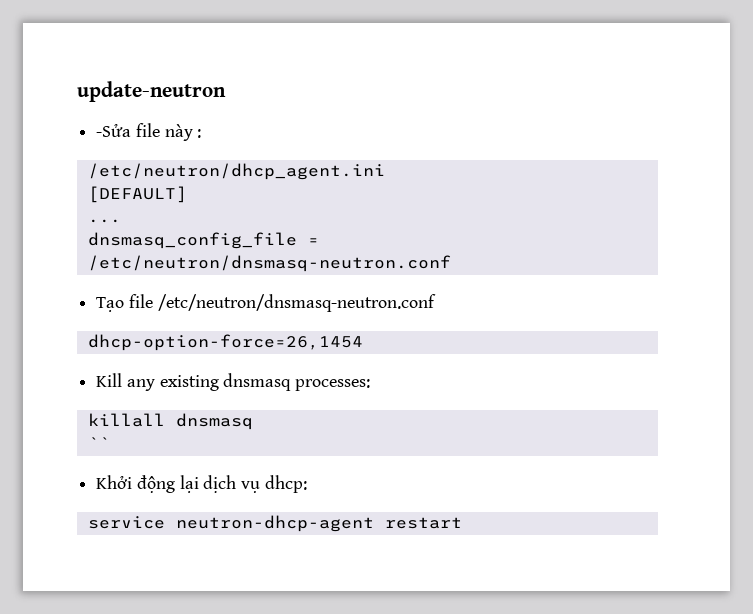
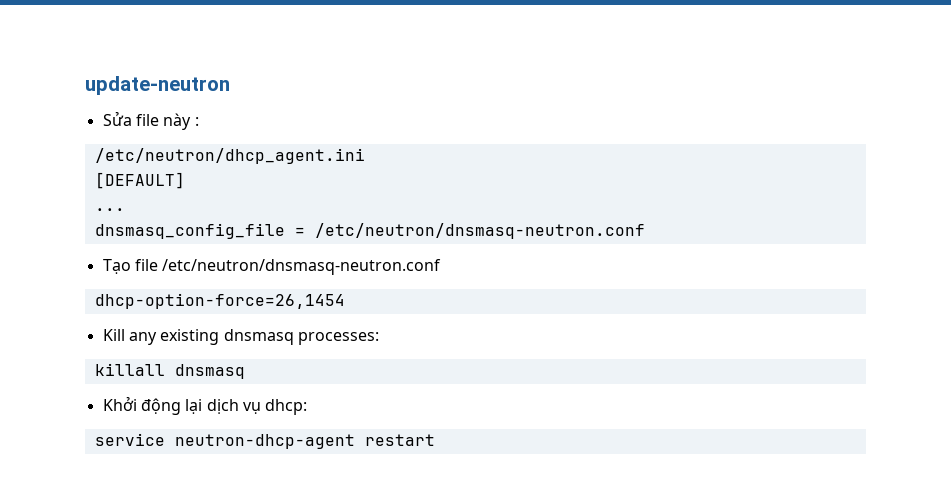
- -Sửa file này :
+ Sửa file này :
- ``

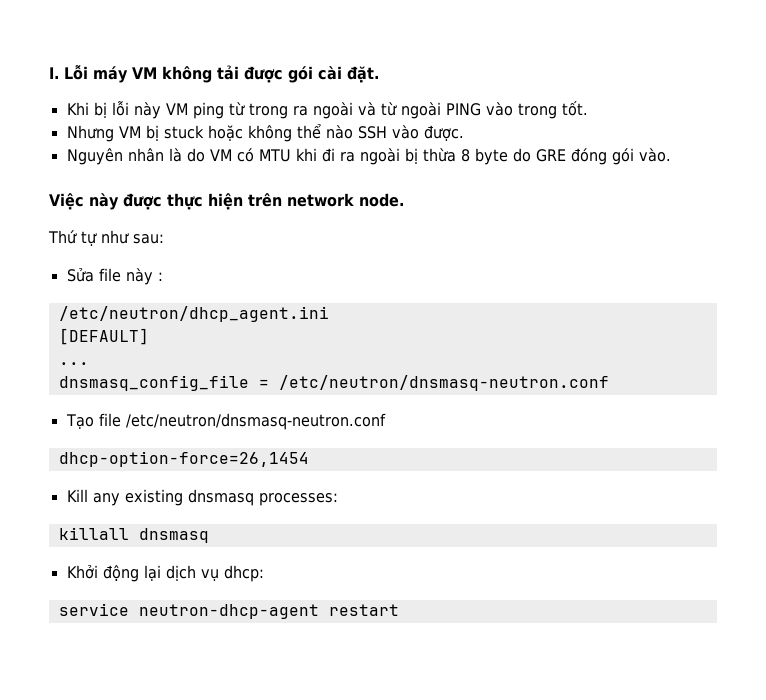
- update-neutron
+ I. Lỗi máy VM không tải được gói cài đặt.
+ Khi bị lỗi này VM ping từ trong ra ngoài và từ ngoài PING vào trong tốt.
+ Nhưng VM bị stuck hoặc không thể nào SSH vào được.
+ Nguyên nhân là do VM có MTU khi đi ra ngoài bị thừa 8 byte do GRE đóng gói vào.
+ Việc này được thực hiện trên network node.
+ Thứ tự như sau:

